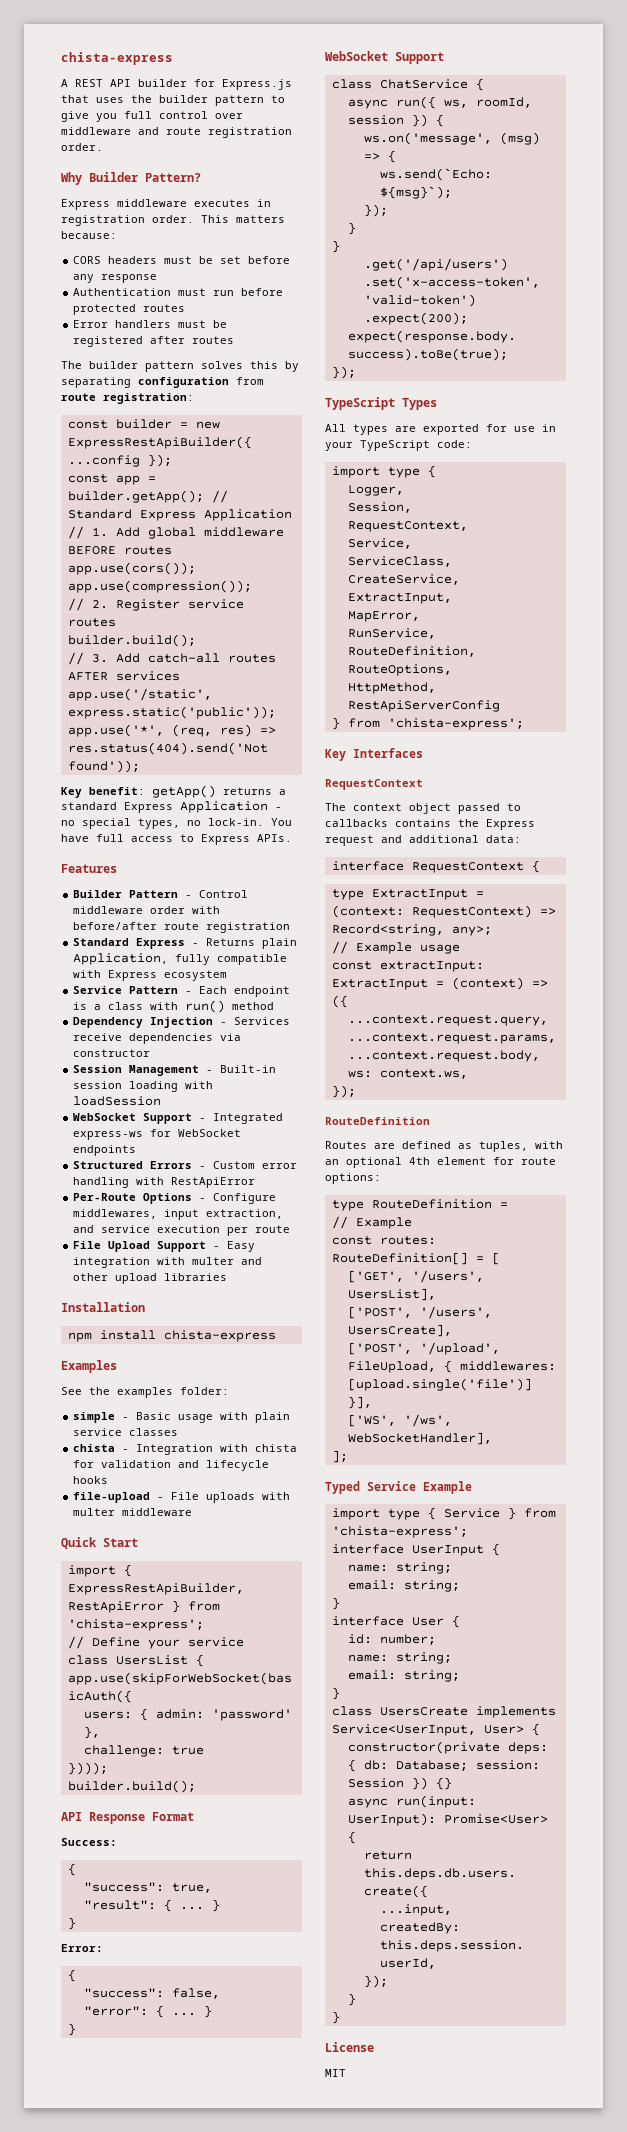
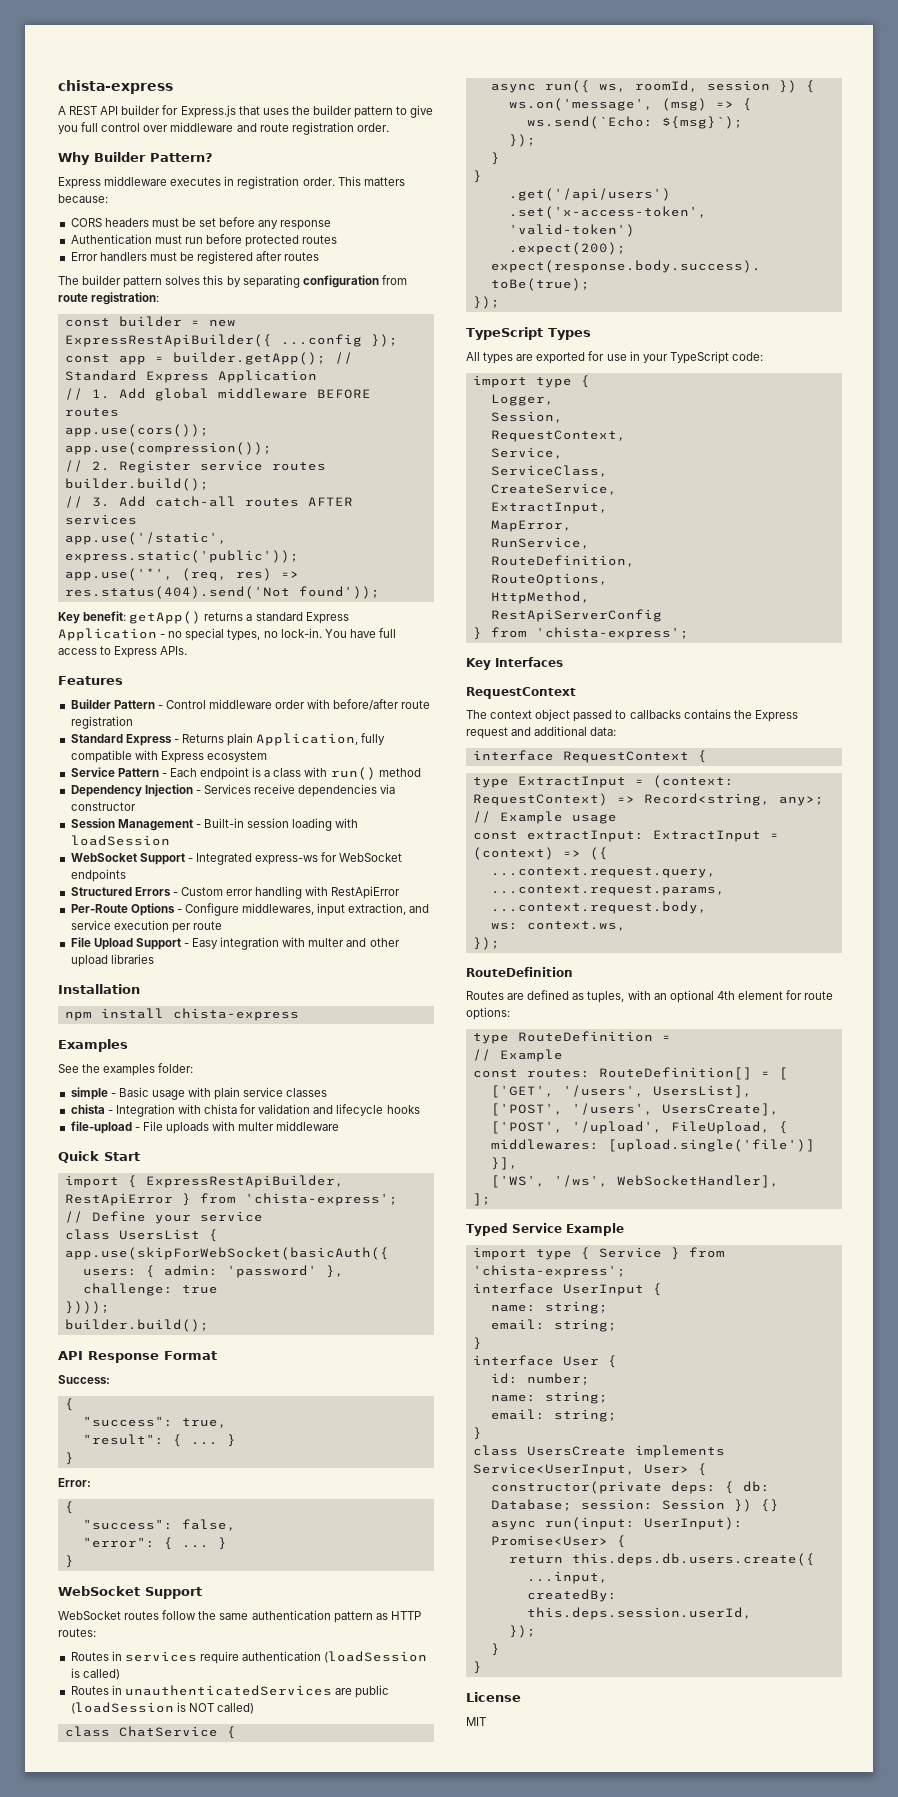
+ WebSocket routes follow the same authentication pattern as HTTP routes:
+ Routes in services require authentication (loadSession is called)
+ Routes in unauthenticatedServices are public (loadSession is NOT called)

